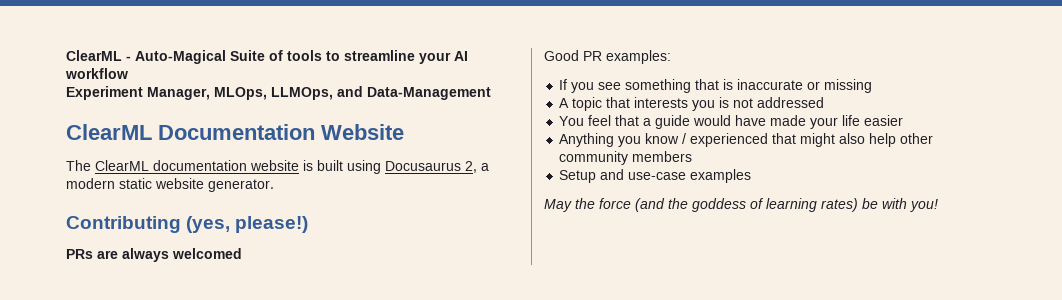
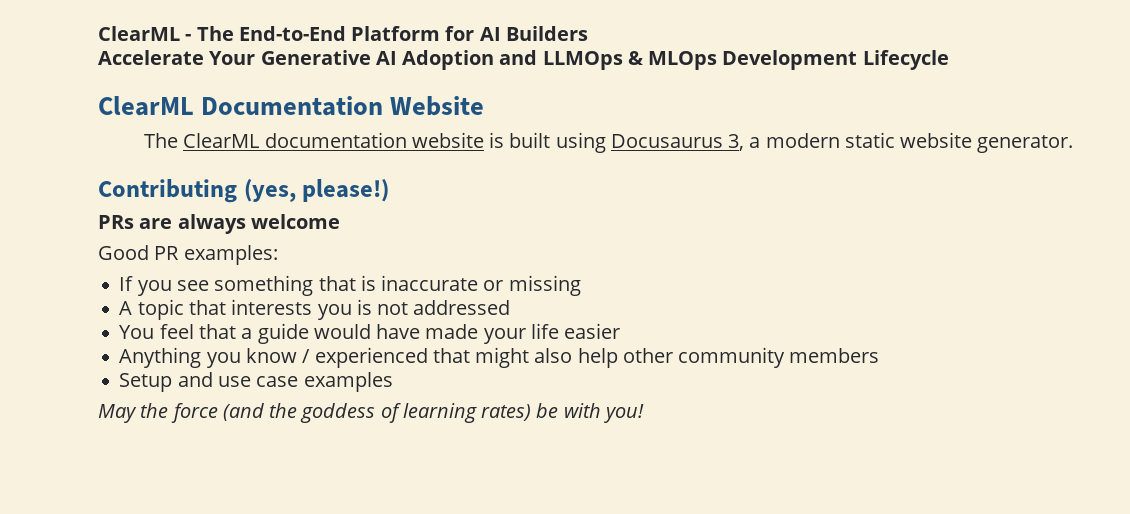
- ClearML - Auto-Magical Suite of tools to streamline your AI workflow
- Experiment Manager, MLOps, LLMOps, and Data-Management
+ ClearML - The End-to-End Platform for AI Builders
+ Accelerate Your Generative AI Adoption and LLMOps & MLOps Development Lifecycle
- The ClearML documentation website is built using Docusaurus 2, a modern static website generator.
+ The ClearML documentation website is built using Docusaurus 3, a modern static website generator.
- PRs are always welcomed
+ PRs are always welcome
- Setup and use-case examples
+ Setup and use case examples

